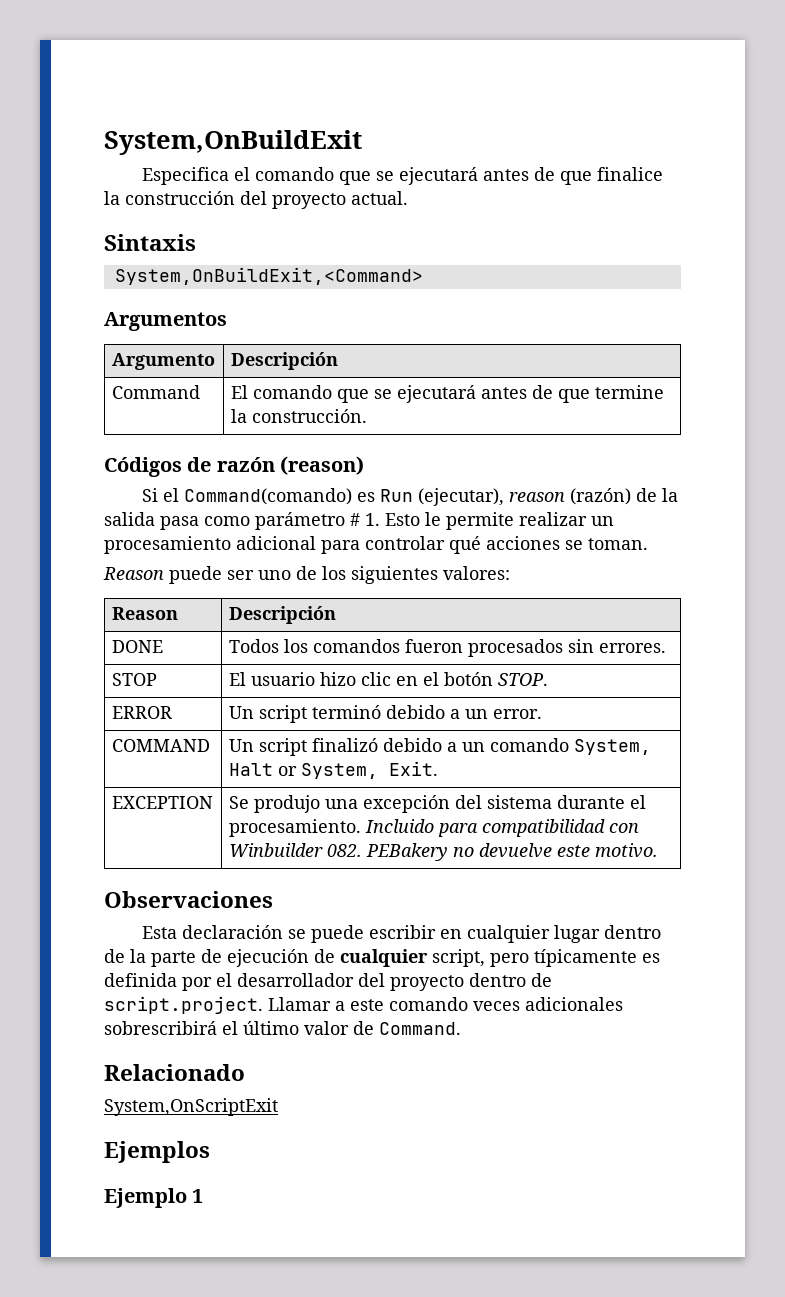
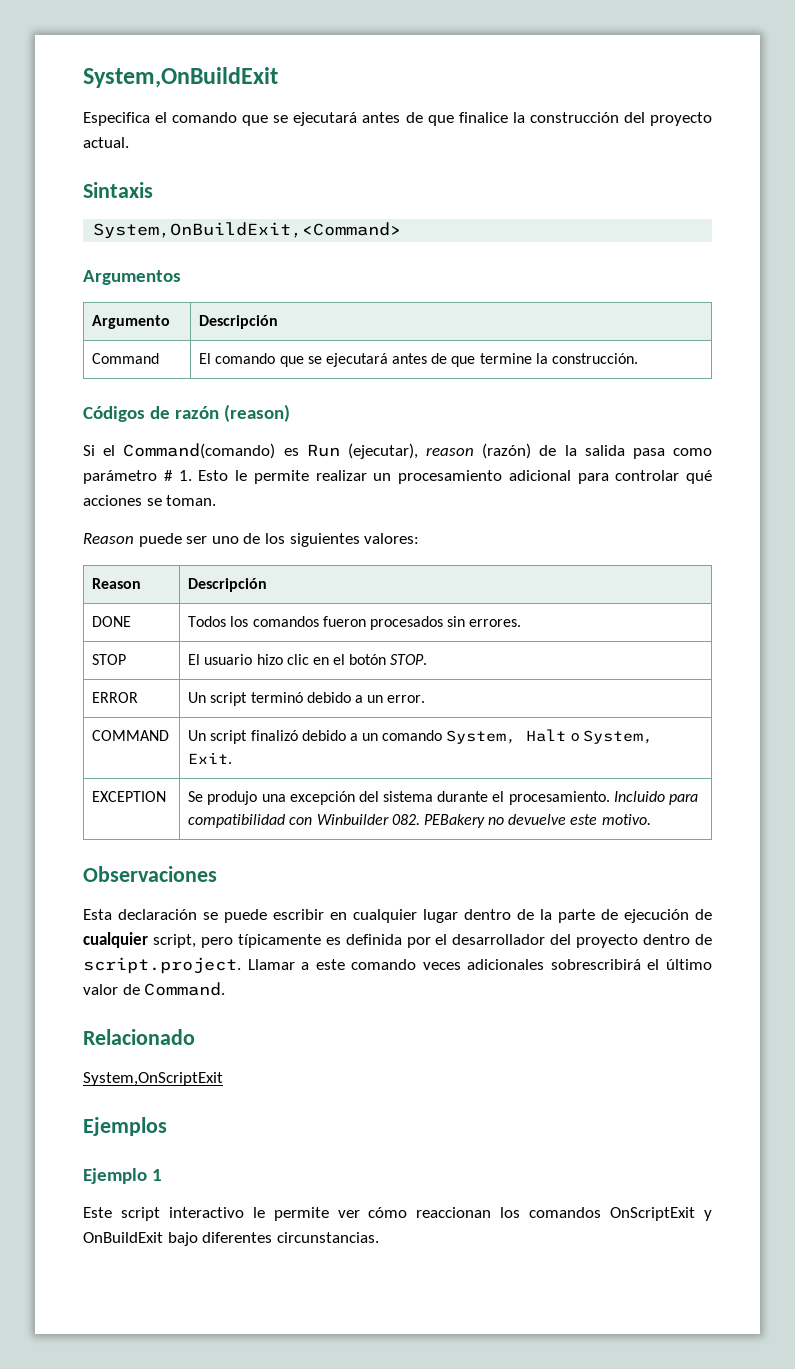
- COMMAND | Un script finalizó debido a un comando System, Halt or System, Exit.
+ COMMAND | Un script finalizó debido a un comando System, Halt o System, Exit.
+ Este script interactivo le permite ver cómo reaccionan los comandos OnScriptExit y OnBuildExit bajo diferentes circunstancias.

